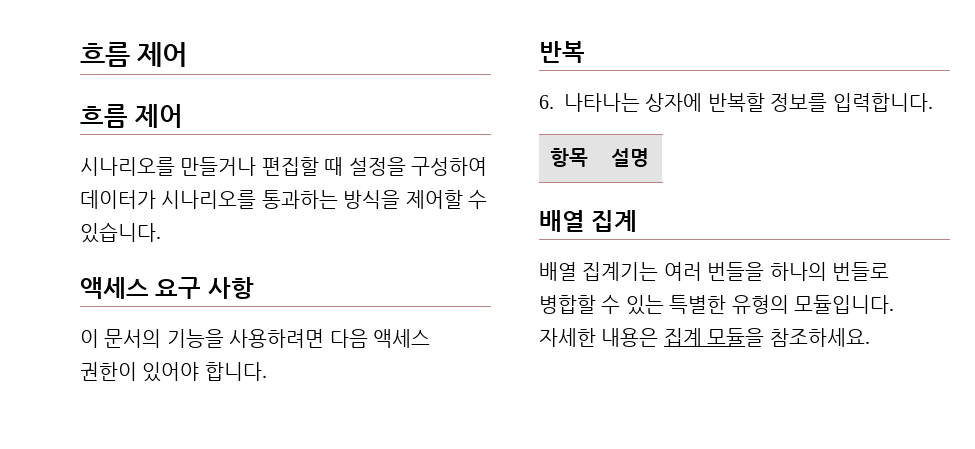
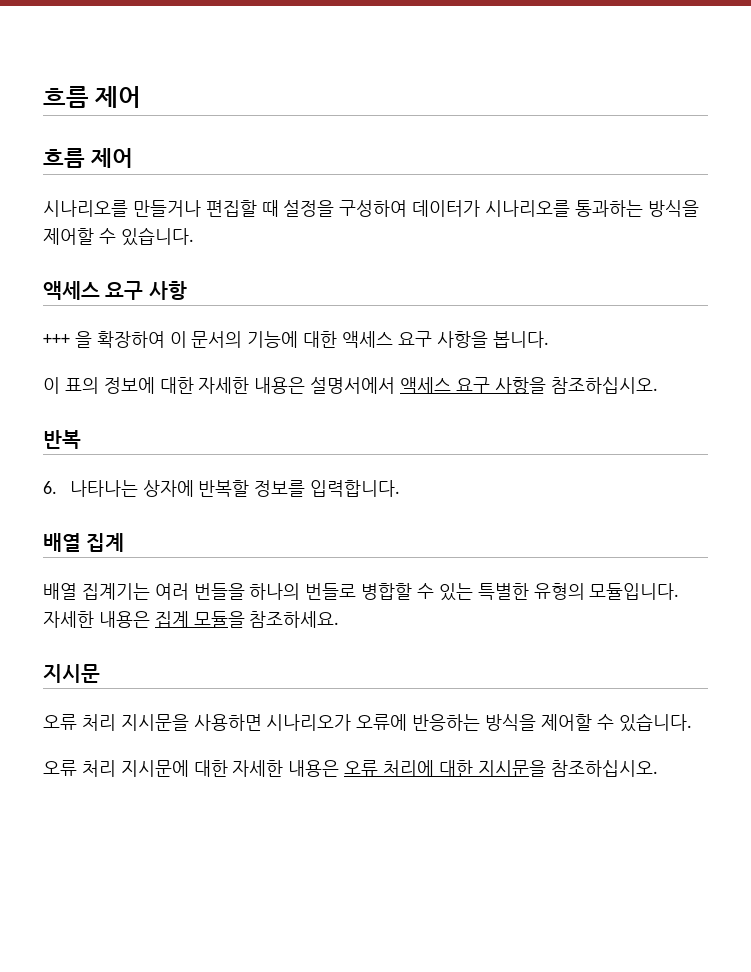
- 이 문서의 기능을 사용하려면 다음 액세스 권한이 있어야 합니다.
+ +++ 을 확장하여 이 문서의 기능에 대한 액세스 요구 사항을 봅니다.
+ 이 표의 정보에 대한 자세한 내용은 설명서에서 액세스 요구 사항을 참조하십시오.
- 항목 | 설명
+ 지시문
+ 오류 처리 지시문을 사용하면 시나리오가 오류에 반응하는 방식을 제어할 수 있습니다.
+ 오류 처리 지시문에 대한 자세한 내용은 오류 처리에 대한 지시문을 참조하십시오.

